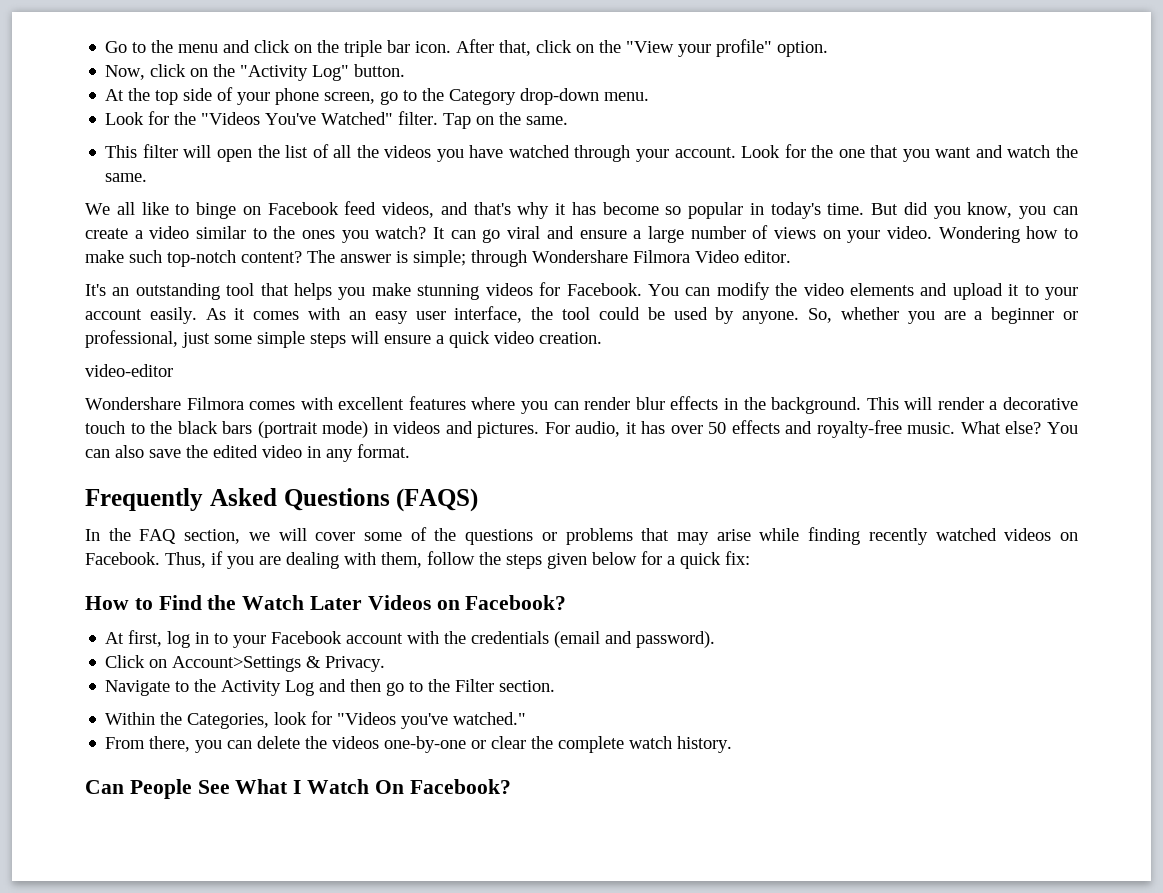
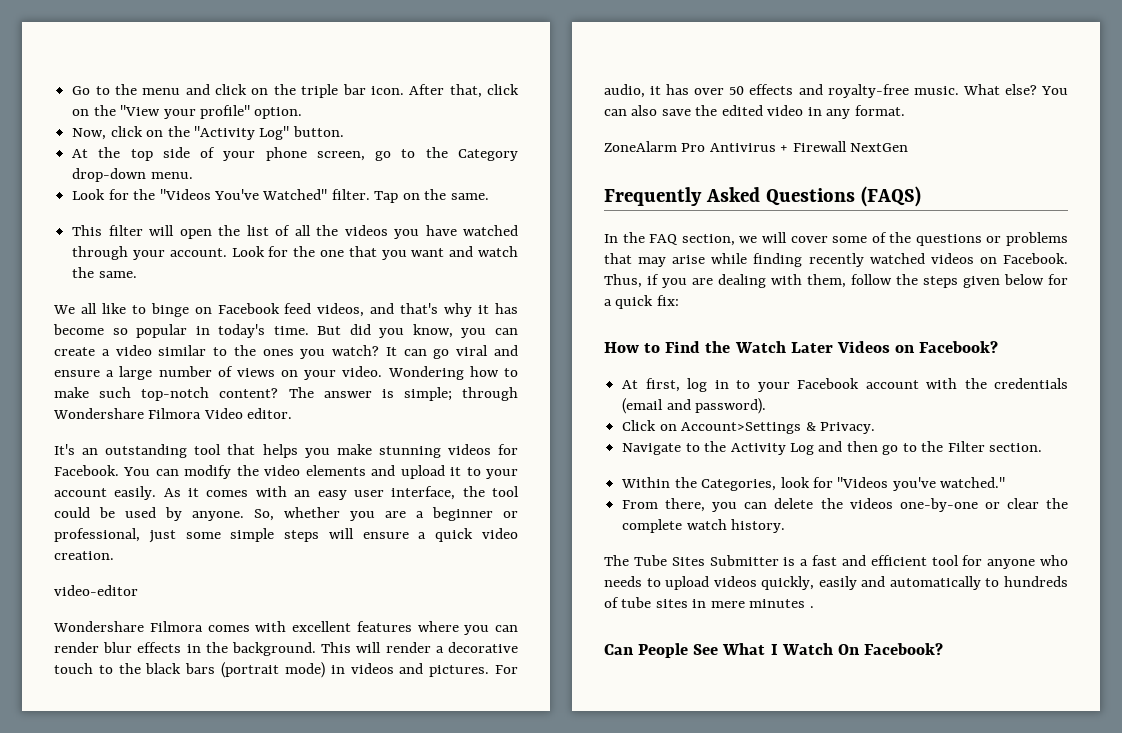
+ ZoneAlarm Pro Antivirus + Firewall NextGen
+ The Tube Sites Submitter is a fast and efficient tool for anyone who needs to upload videos quickly, easily and automatically to hundreds of tube sites in mere minutes .

